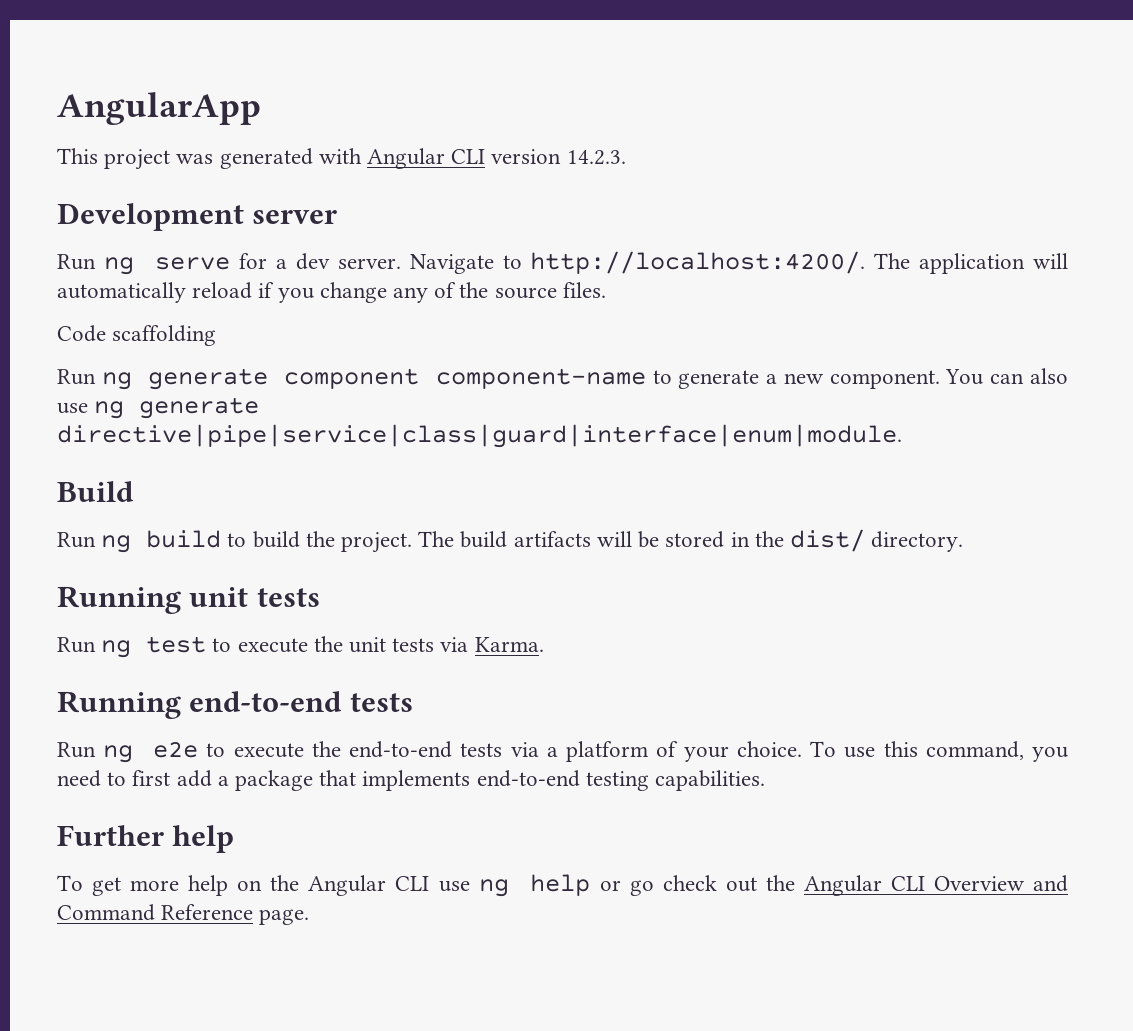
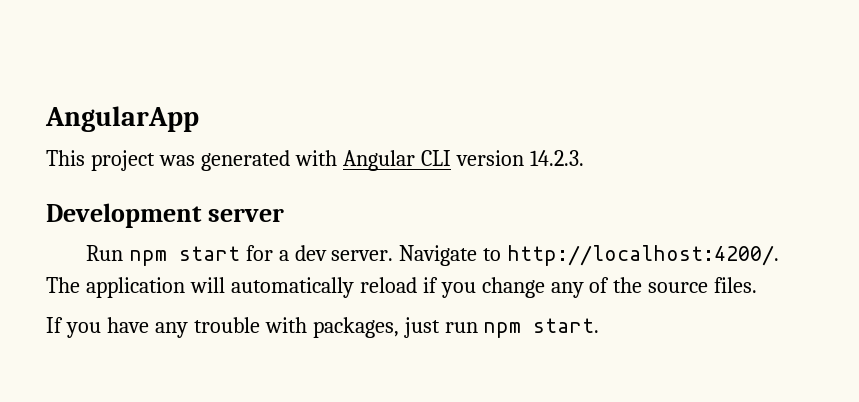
- Run ng serve for a dev server.
+ Run npm start for a dev server.
- Code scaffolding
- Run ng generate component component-name to generate a new component. You can also use ng generate directive|pipe|service|class|guard|interface|enum|module.
- Build
- Run ng build to build the project. The build artifacts will be stored in the dist/ directory.
- Running unit tests
- Run ng test to execute the unit tests via Karma.
- Running end-to-end tests
- Run ng e2e to execute the end-to-end tests via a platform of your choice. To use this command, you need to first add a package that implements end-to-end testing capabilities.
- Further help
- To get more help on the Angular CLI use ng help or go check out the Angular CLI Overview and Command Reference page.
+ If you have any trouble with packages, just run npm start.

